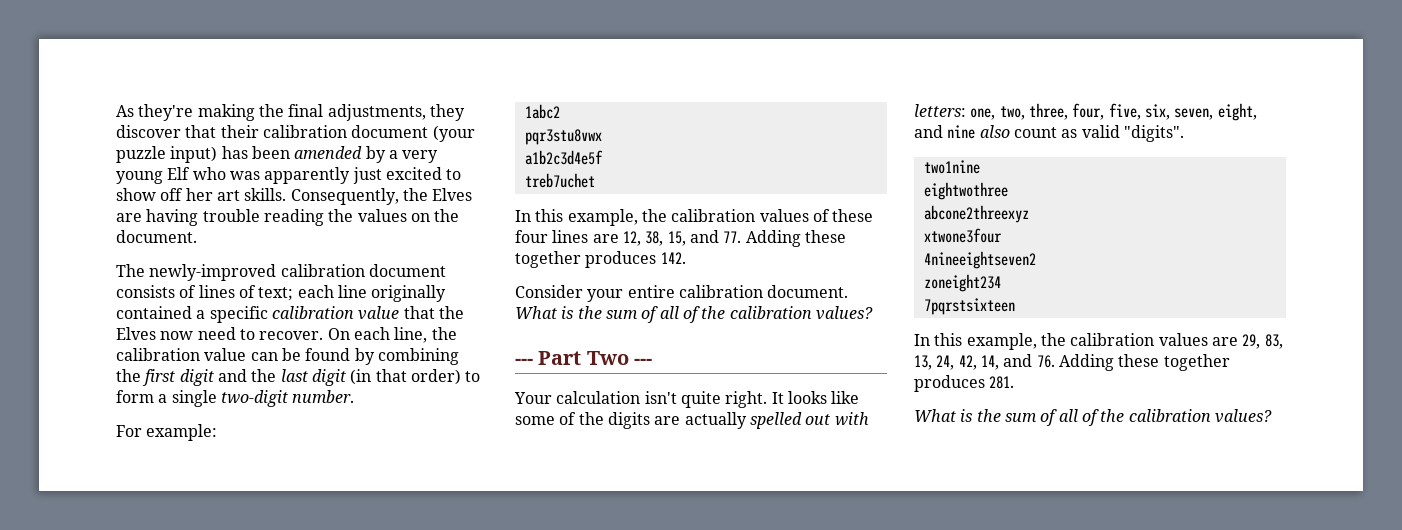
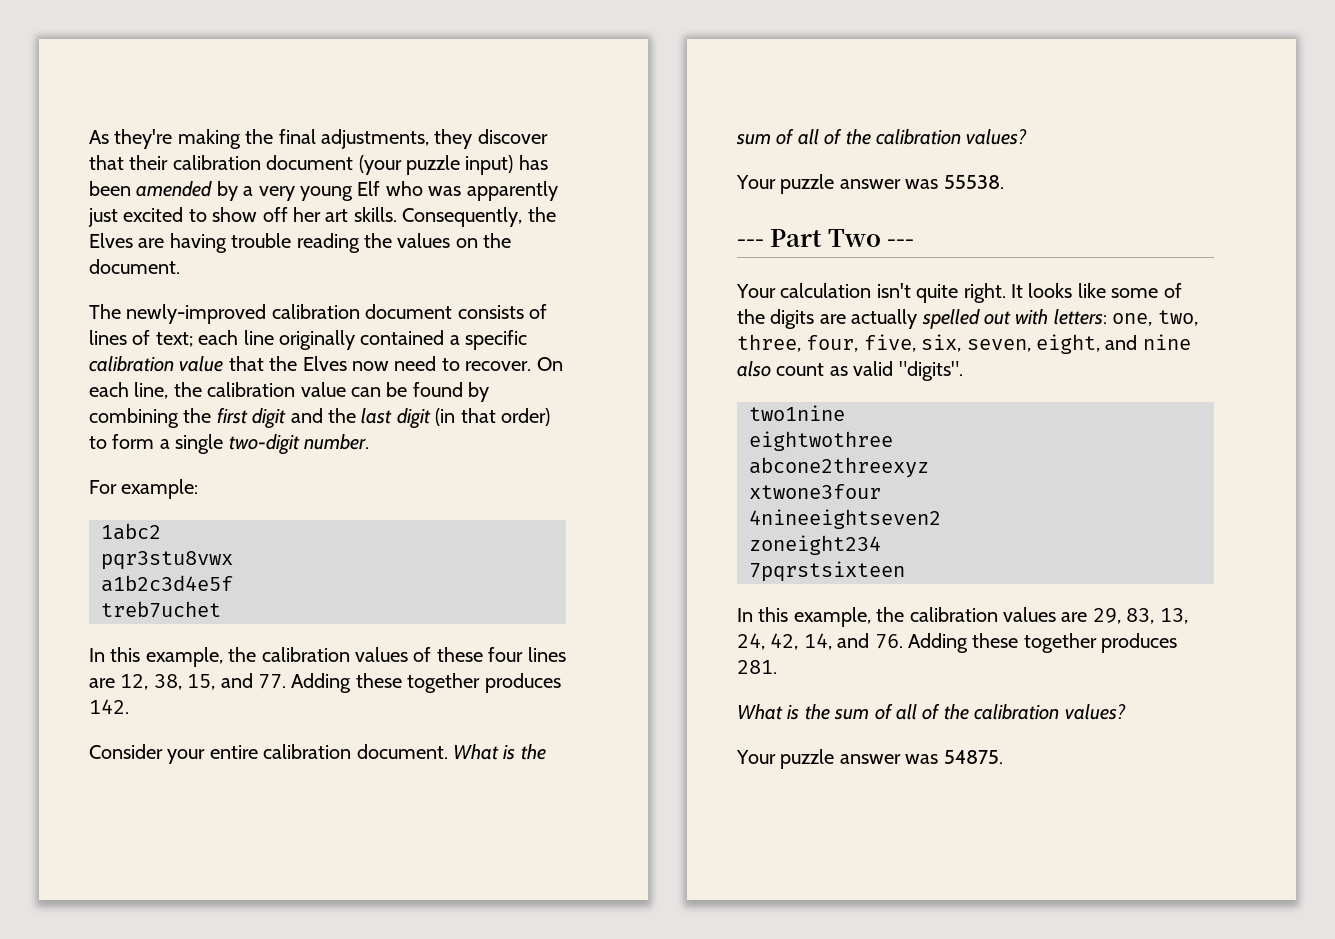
+ Your puzzle answer was 55538.
+ Your puzzle answer was 54875.

